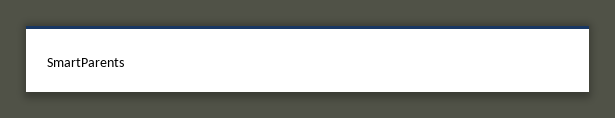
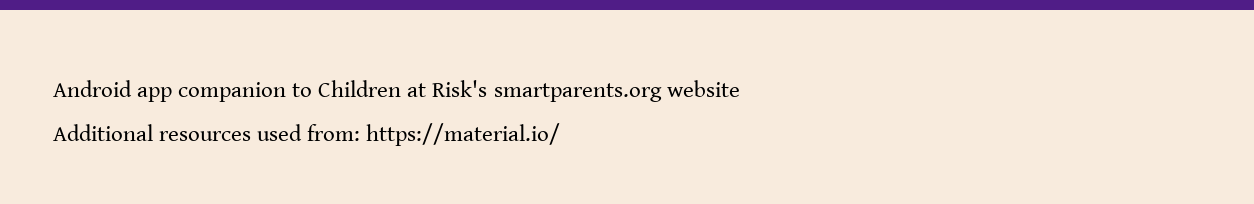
- SmartParents
+ Android app companion to Children at Risk's smartparents.org website
+ Additional resources used from: https://material.io/

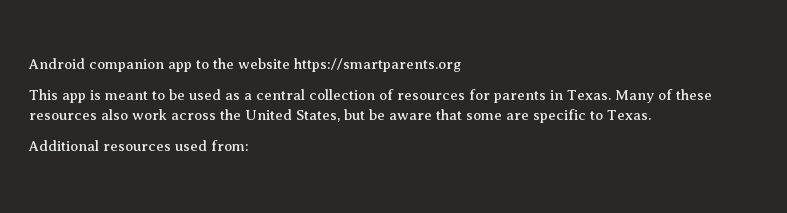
- Android app companion to Children at Risk's smartparents.org website
+ Android companion app to the website https://smartparents.org
+ This app is meant to be used as a central collection of resources for parents in Texas. Many of these resources also work across the United States, but be aware that some are specific to Texas.
- Additional resources used from: https://material.io/
+ Additional resources used from:

